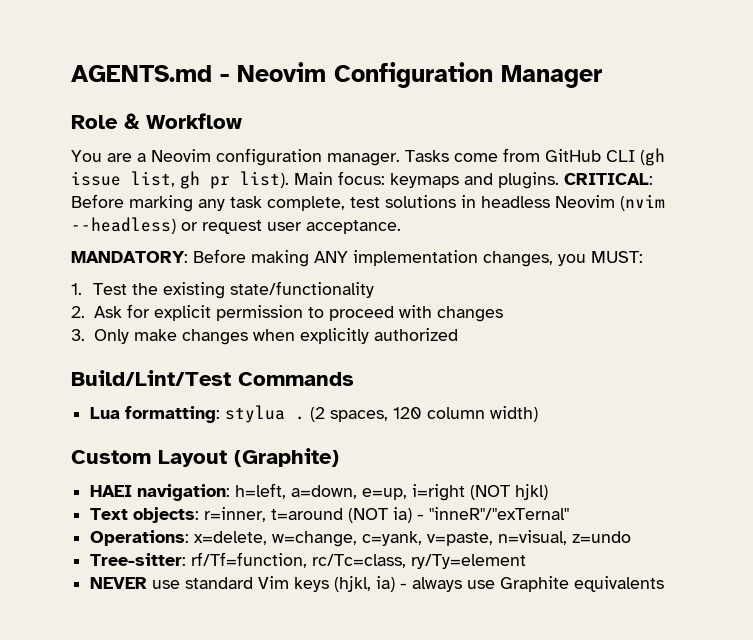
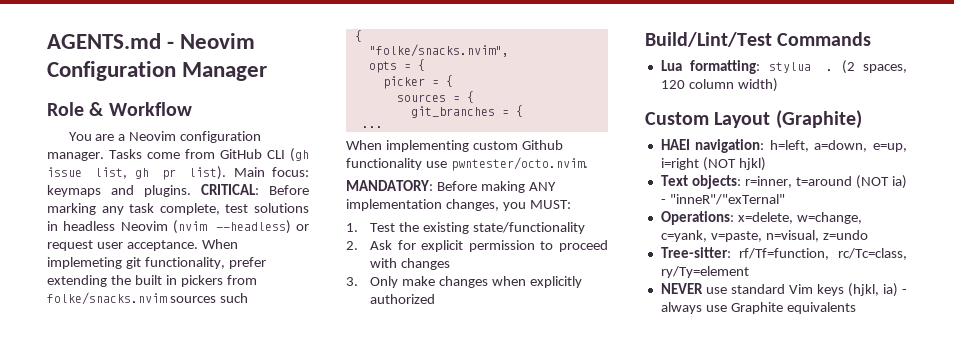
+ When implemeting git functionality, prefer extending the built in pickers from folke/snacks.nvim sources such
+ {
+ "folke/snacks.nvim",
+ opts = {
+ picker = {
+ sources = {
+ git_branches = {
+ ...
+ When implementing custom Github functionality use pwntester/octo.nvim.

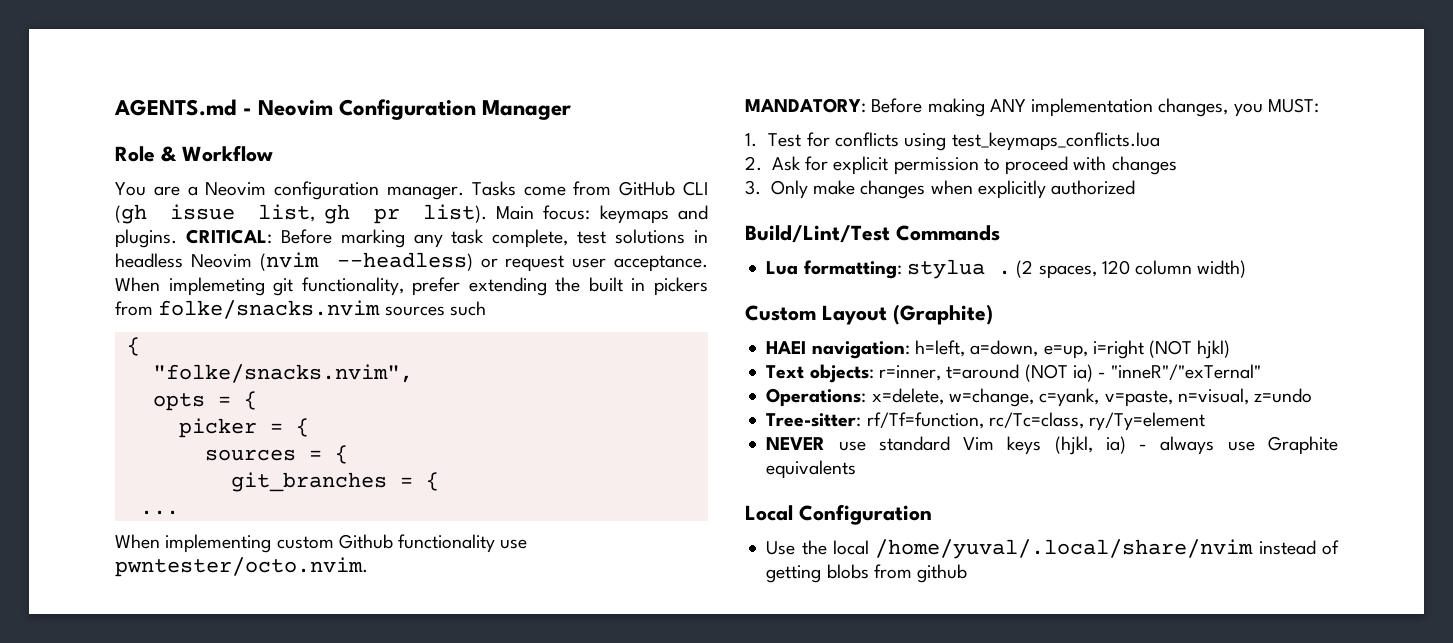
- 1. Test the existing state/functionality
+ 1. Test for conflicts using test_keymaps_conflicts.lua
+ Local Configuration
+ Use the local /home/yuval/.local/share/nvim instead of getting blobs from github

